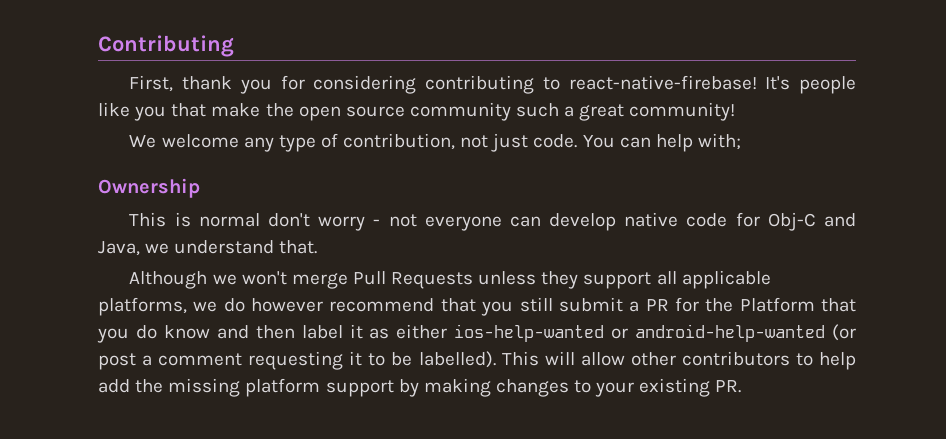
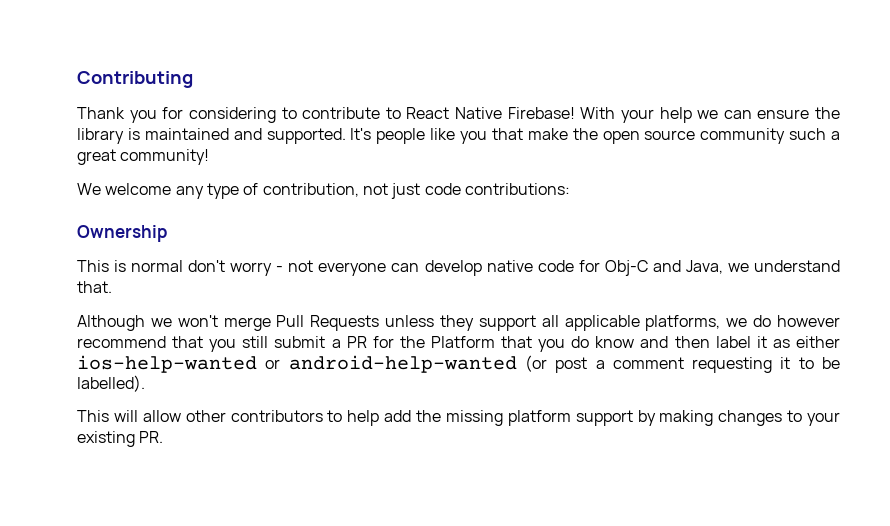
- First, thank you for considering contributing to react-native-firebase!
+ Thank you for considering to contribute to React Native Firebase! With your help we can ensure the library is maintained and supported.
- We welcome any type of contribution, not just code. You can help with;
+ We welcome any type of contribution, not just code contributions:
- Although we won't merge Pull Requests unless they support all applicable platforms, we do however recommend that you still submit a PR for the Platform that you do know and then label it as either ios-help-wanted or android-help-wanted (or post a comment requesting it to be labelled). This will allow other contributors to help add the missing platform support by making changes to your existing PR.
+ Although we won't merge Pull Requests unless they support all applicable platforms, we do however recommend that you still submit a PR for the Platform that you do know and then label it as either ios-help-wanted or android-help-wanted (or post a comment requesting it to be labelled).
+ This will allow other contributors to help add the missing platform support by making changes to your existing PR.

